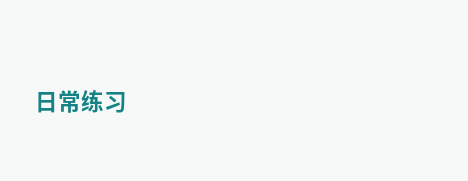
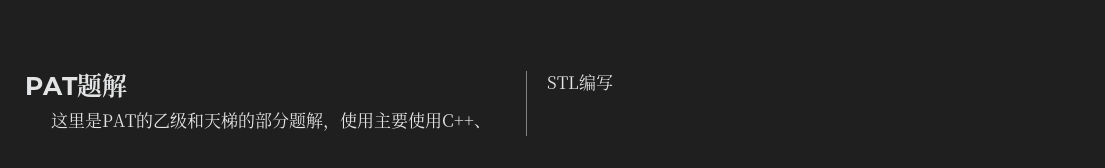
- 日常练习
+ PAT题解
+ 这里是PAT的乙级和天梯的部分题解，使用主要使用C++、STL编写

